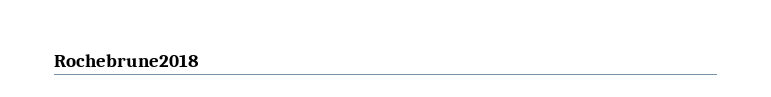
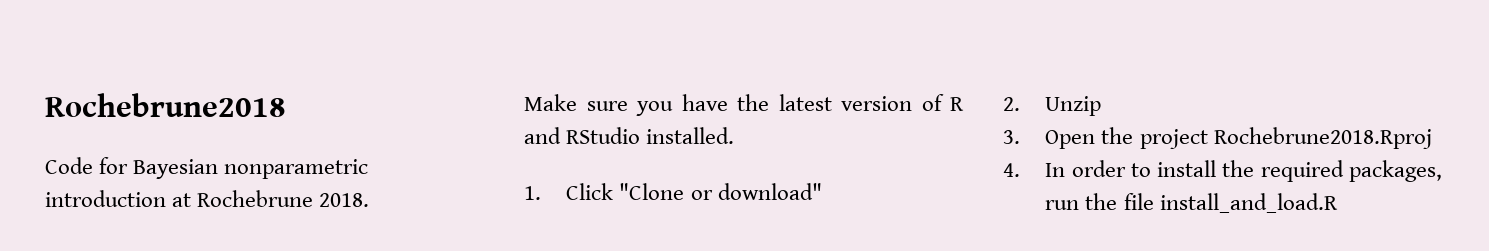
+ Code for Bayesian nonparametric introduction at Rochebrune 2018.
+ Make sure you have the latest version of R and RStudio installed.
+ 1. Click "Clone or download"
+ 2. Unzip
+ 3. Open the project Rochebrune2018.Rproj
+ 4. In order to install the required packages, run the file install_and_load.R

